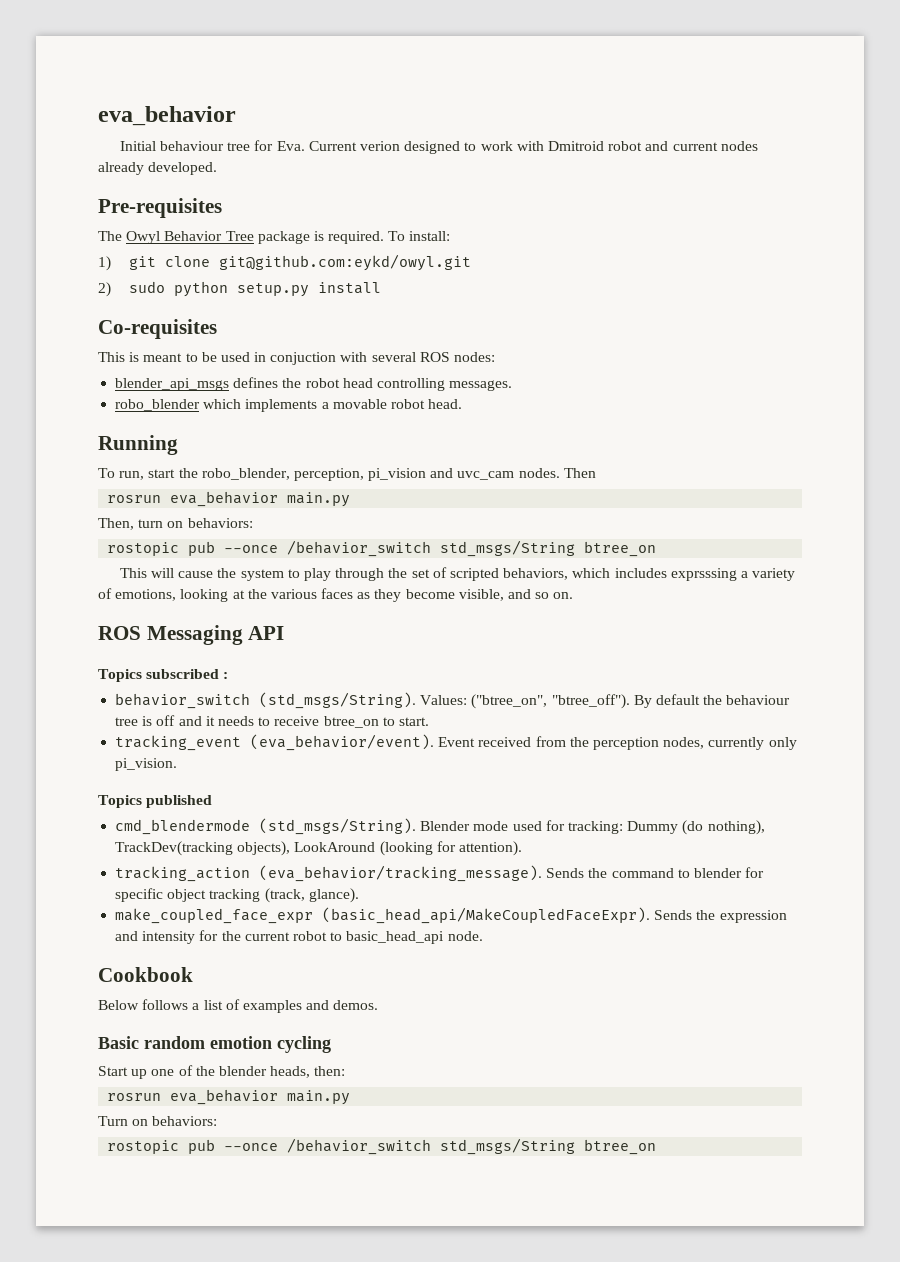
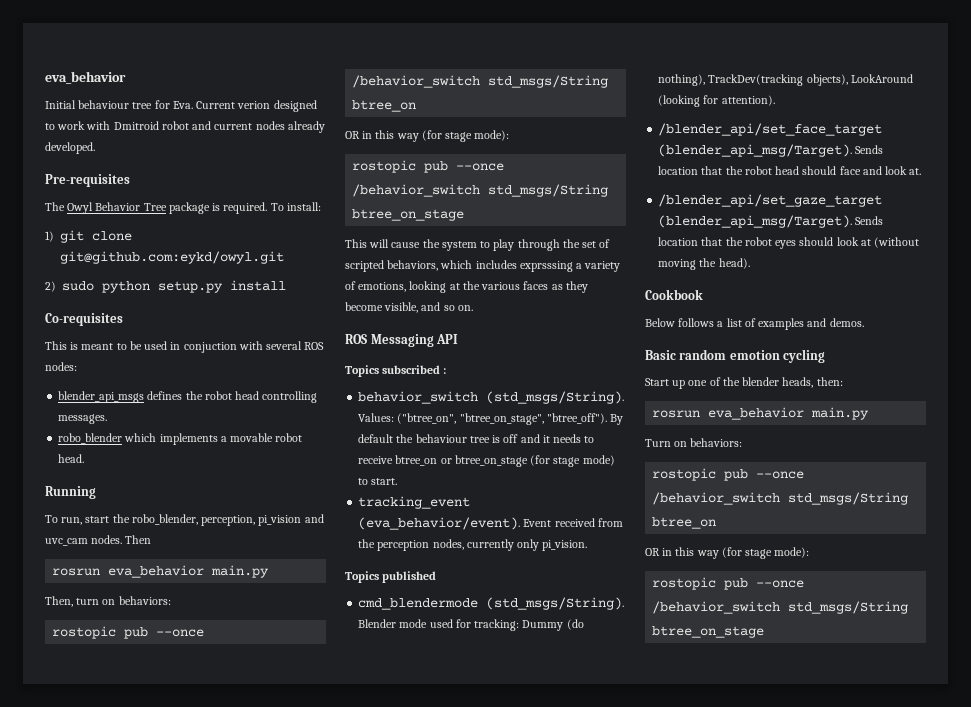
  Then, turn on behaviors:
  rostopic pub --once /behavior_switch std_msgs/String btree_on
+ OR in this way (for stage mode):
+ rostopic pub --once /behavior_switch std_msgs/String btree_on_stage
- Values: ("btree_on", "btree_off").
+ Values: ("btree_on", "btree_on_stage", "btree_off").
- By default the behaviour tree is off and it needs to receive btree_on to start.
+ By default the behaviour tree is off and it needs to receive btree_on or btree_on_stage (for stage mode) to start.
- tracking_action (eva_behavior/tracking_message). Sends the command to blender for specific object tracking (track, glance).
- make_coupled_face_expr (basic_head_api/MakeCoupledFaceExpr). Sends the expression and intensity for the current robot to basic_head_api node.
+ /blender_api/set_face_target (blender_api_msg/Target). Sends location that the robot head should face and look at.
+ /blender_api/set_gaze_target (blender_api_msg/Target). Sends location that the robot eyes should look at (without moving the head).
  Turn on behaviors:
  rostopic pub --once /behavior_switch std_msgs/String btree_on
+ OR in this way (for stage mode):
+ rostopic pub --once /behavior_switch std_msgs/String btree_on_stage

